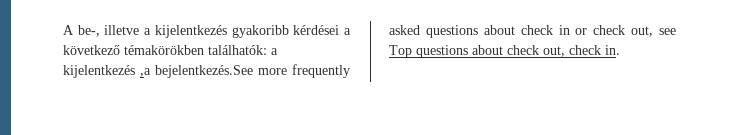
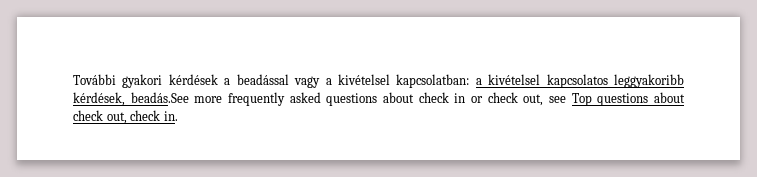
- A be-, illetve a kijelentkezés gyakoribb kérdései a következő témakörökben találhatók: a kijelentkezés ,a bejelentkezés.See more frequently asked questions about check in or check out, see Top questions about check out, check in.
+ További gyakori kérdések a beadással vagy a kivételsel kapcsolatban: a kivételsel kapcsolatos leggyakoribb kérdések, beadás.See more frequently asked questions about check in or check out, see Top questions about check out, check in.

